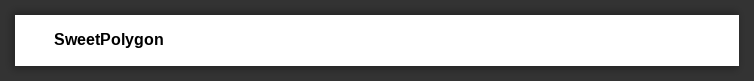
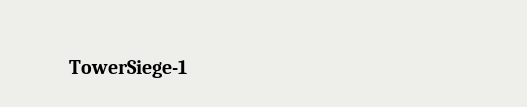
- SweetPolygon
+ TowerSiege-1

